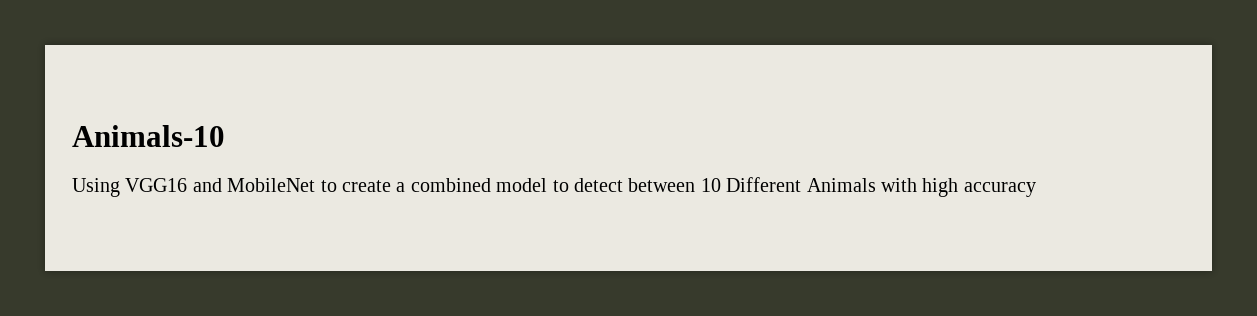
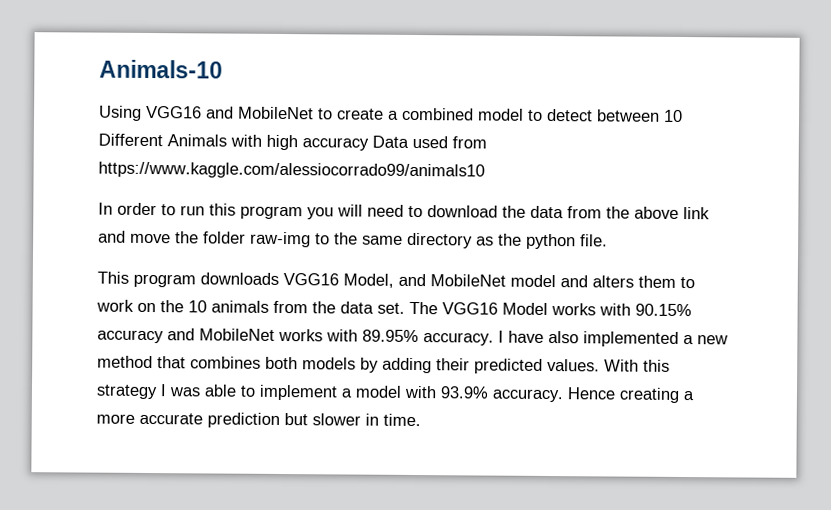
- Using VGG16 and MobileNet to create a combined model to detect between 10 Different Animals with high accuracy
+ Using VGG16 and MobileNet to create a combined model to detect between 10 Different Animals with high accuracy Data used from https://www.kaggle.com/alessiocorrado99/animals10
+ In order to run this program you will need to download the data from the above link and move the folder raw-img to the same directory as the python file.
+ This program downloads VGG16 Model, and MobileNet model and alters them to work on the 10 animals from the data set. The VGG16 Model works with 90.15% accuracy and MobileNet works with 89.95% accuracy. I have also implemented a new method that combines both models by adding their predicted values. With this strategy I was able to implement a model with 93.9% accuracy. Hence creating a more accurate prediction but slower in time.

